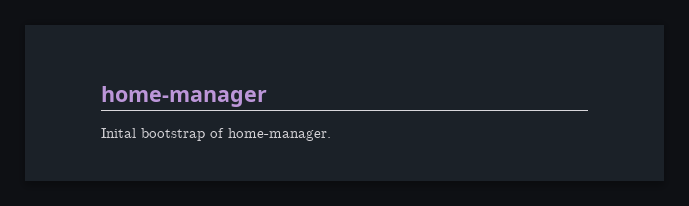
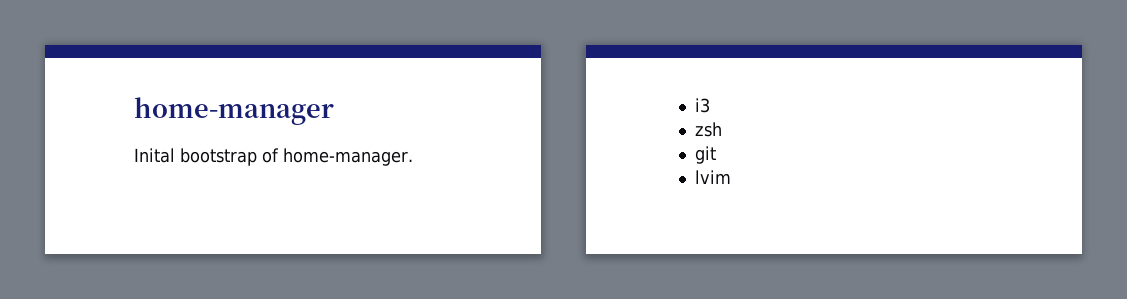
+ i3
+ zsh
+ git
+ lvim

